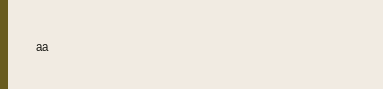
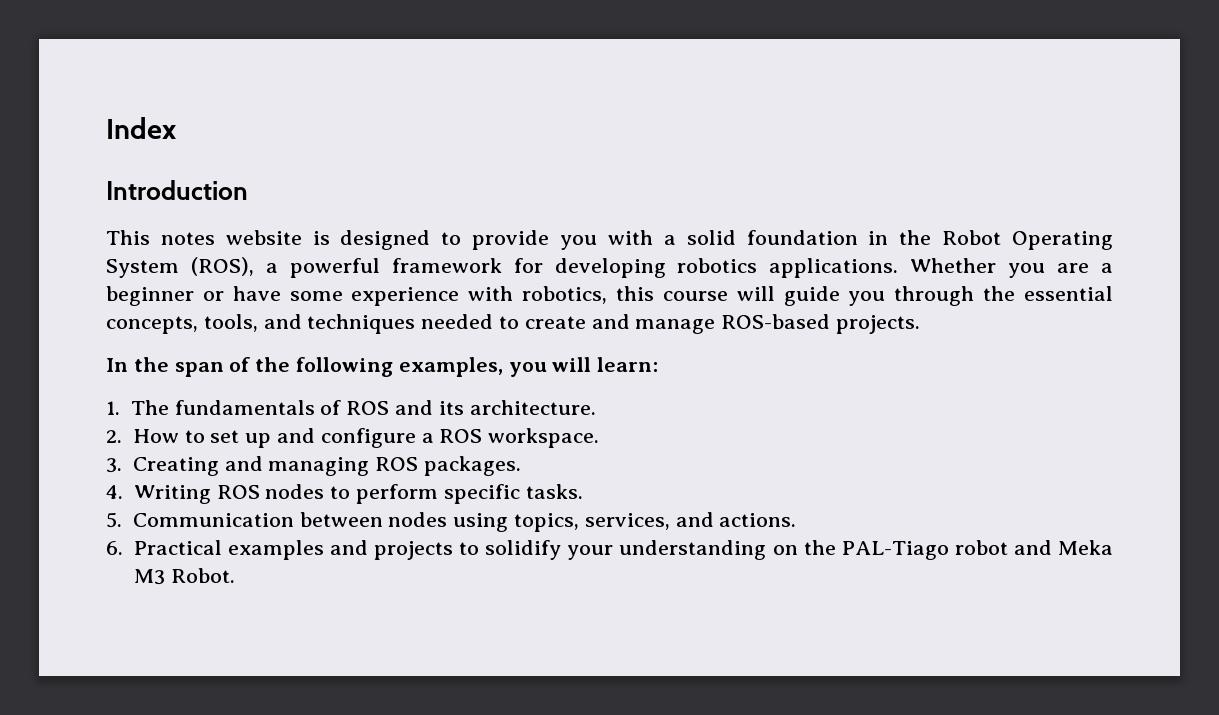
- aa
+ Index
+ Introduction
+ This notes website is designed to provide you with a solid foundation in the Robot Operating System (ROS), a powerful framework for developing robotics applications. Whether you are a beginner or have some experience with robotics, this course will guide you through the essential concepts, tools, and techniques needed to create and manage ROS-based projects.
+ In the span of the following examples, you will learn:
+ 1. The fundamentals of ROS and its architecture.
+ 2. How to set up and configure a ROS workspace.
+ 3. Creating and managing ROS packages.
+ 4. Writing ROS nodes to perform specific tasks.
+ 5. Communication between nodes using topics, services, and actions.
+ 6. Practical examples and projects to solidify your understanding on the PAL-Tiago robot and Meka M3 Robot.

